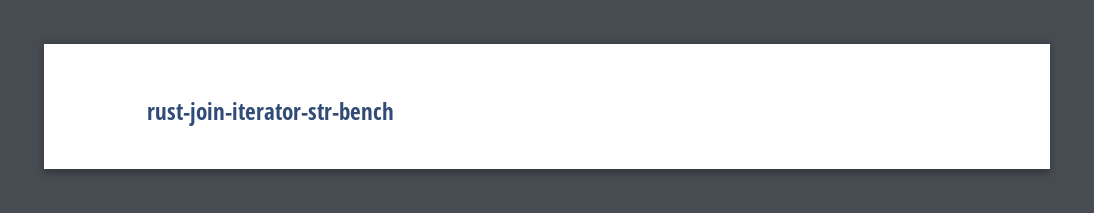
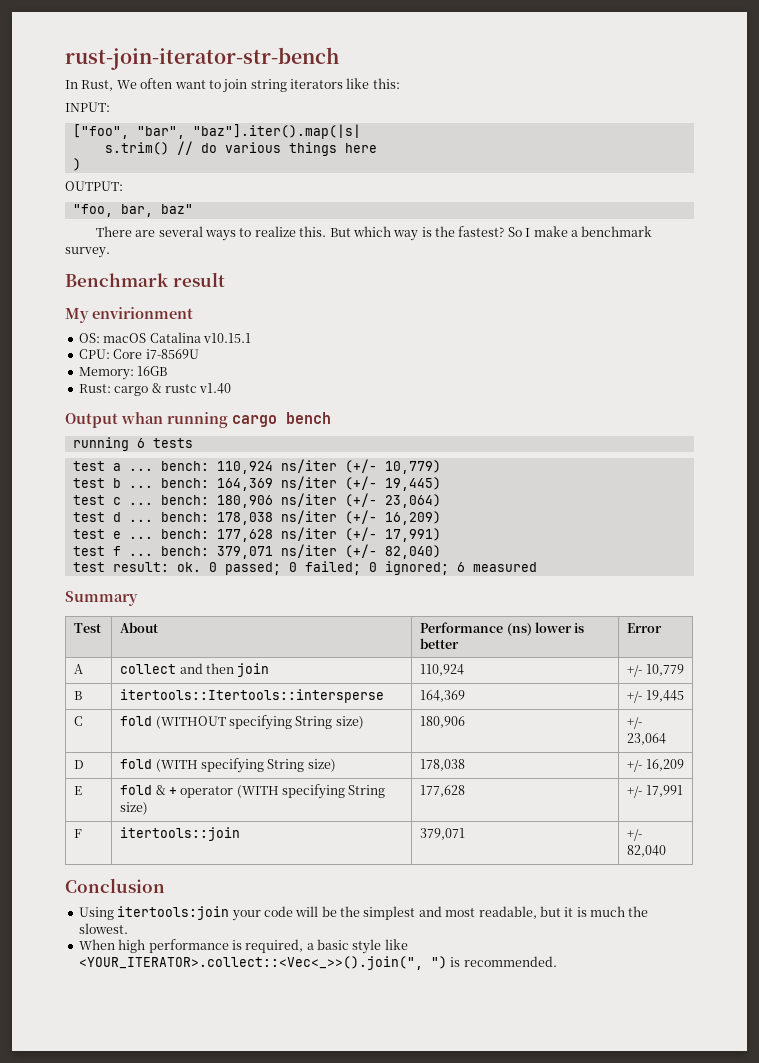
+ In Rust, We often want to join string iterators like this:
+ INPUT:
+ ["foo", "bar", "baz"].iter().map(|s|
+ s.trim() // do various things here
+ )
+ OUTPUT:
+ "foo, bar, baz"
+ There are several ways to realize this. But which way is the fastest? So I make a benchmark survey.
+ Benchmark result
+ My envirionment
+ OS: macOS Catalina v10.15.1
+ CPU: Core i7-8569U
+ Memory: 16GB
+ Rust: cargo & rustc v1.40
+ Output whan running cargo bench
+ running 6 tests
+ test a ... bench: 110,924 ns/iter (+/- 10,779)
+ test b ... bench: 164,369 ns/iter (+/- 19,445)
+ test c ... bench: 180,906 ns/iter (+/- 23,064)
+ test d ... bench: 178,038 ns/iter (+/- 16,209)
+ test e ... bench: 177,628 ns/iter (+/- 17,991)
+ test f ... bench: 379,071 ns/iter (+/- 82,040)
+ test result: ok. 0 passed; 0 failed; 0 ignored; 6 measured
+ Summary
+ Test | About | Performance (ns) lower is better | Error
+ A | collect and then join | 110,924 | +/- 10,779
+ B | itertools::Itertools::intersperse | 164,369 | +/- 19,445
+ C | fold (WITHOUT specifying String size) | 180,906 | +/- 23,064
+ D | fold (WITH specifying String size) | 178,038 | +/- 16,209
+ E | fold & + operator (WITH specifying String size) | 177,628 | +/- 17,991
+ F | itertools::join | 379,071 | +/- 82,040
+ Conclusion
+ Using itertools:join your code will be the simplest and most readable, but it is much the slowest.
+ When high performance is required, a basic style like <YOUR_ITERATOR>.collect::<Vec<_>>().join(", ") is recommended.

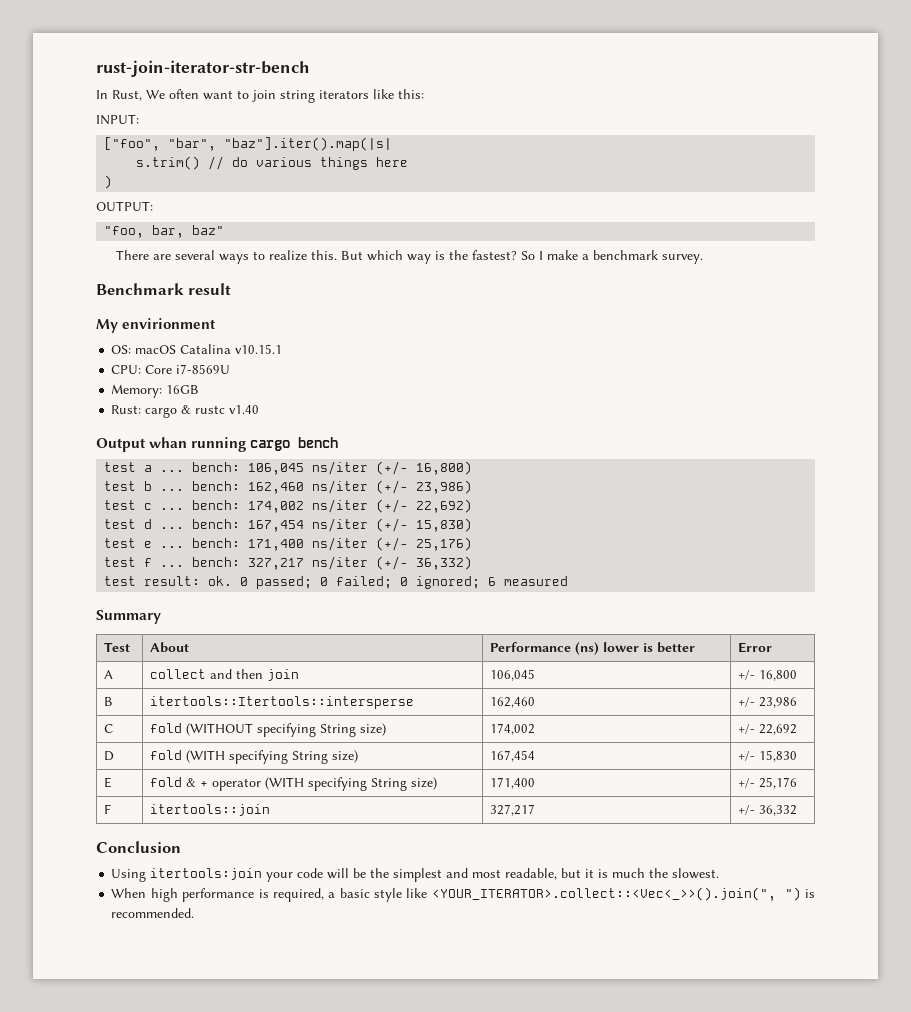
- running 6 tests
- test a ... bench: 110,924 ns/iter (+/- 10,779)
+ test a ... bench: 106,045 ns/iter (+/- 16,800)
- test b ... bench: 164,369 ns/iter (+/- 19,445)
+ test b ... bench: 162,460 ns/iter (+/- 23,986)
- test c ... bench: 180,906 ns/iter (+/- 23,064)
+ test c ... bench: 174,002 ns/iter (+/- 22,692)
- test d ... bench: 178,038 ns/iter (+/- 16,209)
+ test d ... bench: 167,454 ns/iter (+/- 15,830)
- test e ... bench: 177,628 ns/iter (+/- 17,991)
+ test e ... bench: 171,400 ns/iter (+/- 25,176)
- test f ... bench: 379,071 ns/iter (+/- 82,040)
+ test f ... bench: 327,217 ns/iter (+/- 36,332)
- A | collect and then join | 110,924 | +/- 10,779
+ A | collect and then join | 106,045 | +/- 16,800
- B | itertools::Itertools::intersperse | 164,369 | +/- 19,445
+ B | itertools::Itertools::intersperse | 162,460 | +/- 23,986
- C | fold (WITHOUT specifying String size) | 180,906 | +/- 23,064
+ C | fold (WITHOUT specifying String size) | 174,002 | +/- 22,692
- D | fold (WITH specifying String size) | 178,038 | +/- 16,209
+ D | fold (WITH specifying String size) | 167,454 | +/- 15,830
- E | fold & + operator (WITH specifying String size) | 177,628 | +/- 17,991
+ E | fold & + operator (WITH specifying String size) | 171,400 | +/- 25,176
- F | itertools::join | 379,071 | +/- 82,040
+ F | itertools::join | 327,217 | +/- 36,332

